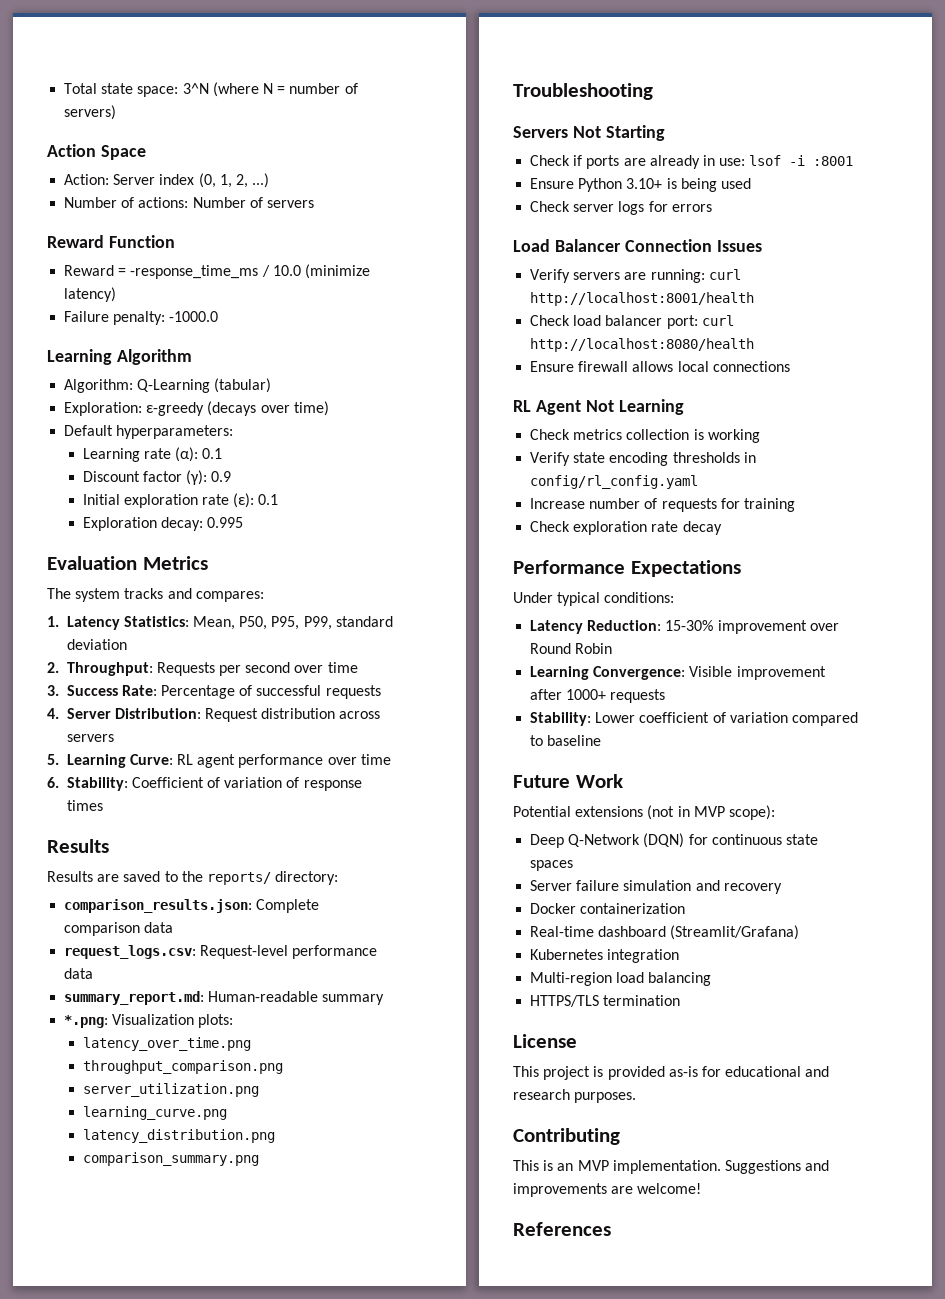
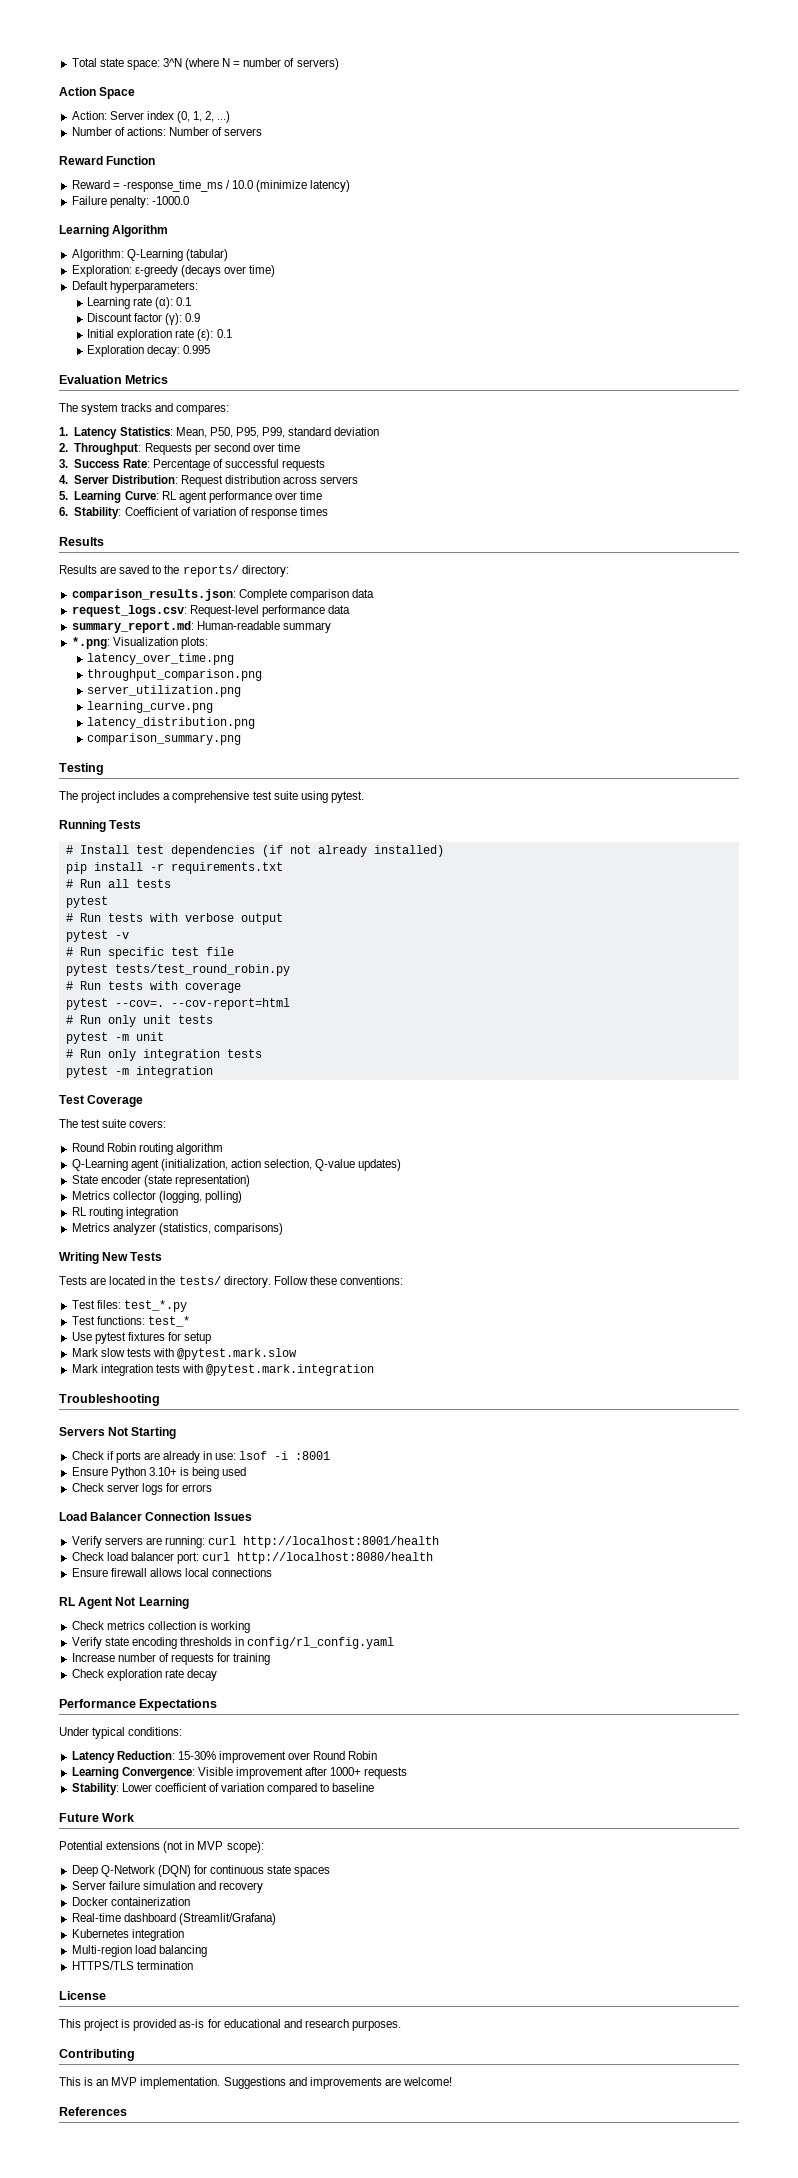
+ Testing
+ The project includes a comprehensive test suite using pytest.
+ Running Tests
+ # Install test dependencies (if not already installed)
+ pip install -r requirements.txt
+ # Run all tests
+ pytest
+ # Run tests with verbose output
+ pytest -v
+ # Run specific test file
+ pytest tests/test_round_robin.py
+ # Run tests with coverage
+ pytest --cov=. --cov-report=html
+ # Run only unit tests
+ pytest -m unit
+ # Run only integration tests
+ pytest -m integration
+ Test Coverage
+ The test suite covers:
+ Round Robin routing algorithm
+ Q-Learning agent (initialization, action selection, Q-value updates)
+ State encoder (state representation)
+ Metrics collector (logging, polling)
+ RL routing integration
+ Metrics analyzer (statistics, comparisons)
+ Writing New Tests
+ Tests are located in the tests/ directory. Follow these conventions:
+ Test files: test_*.py
+ Test functions: test_*
+ Use pytest fixtures for setup
+ Mark slow tests with @pytest.mark.slow
+ Mark integration tests with @pytest.mark.integration

